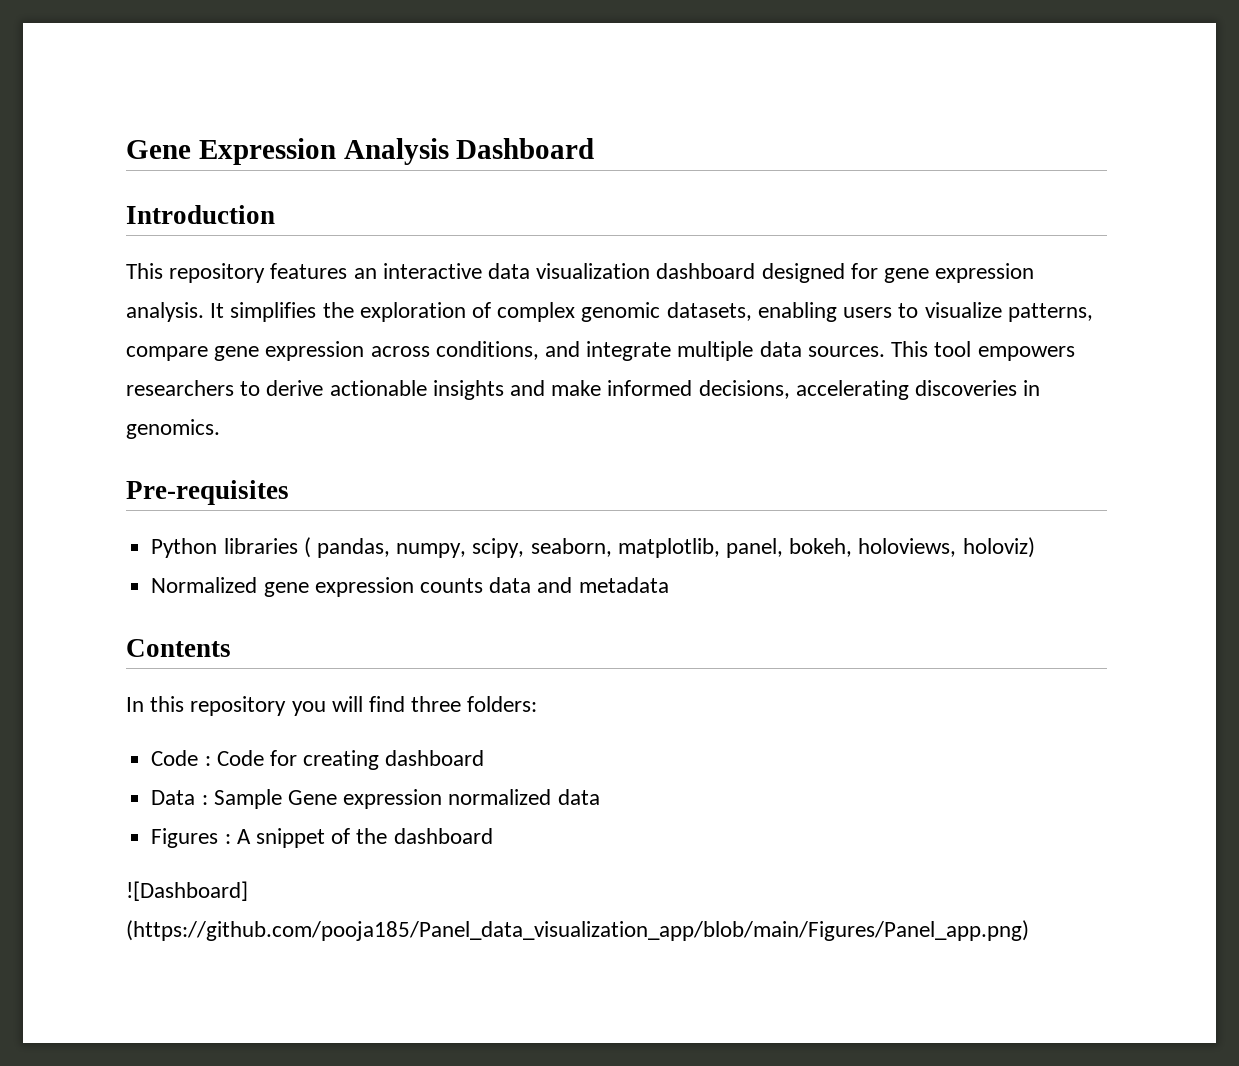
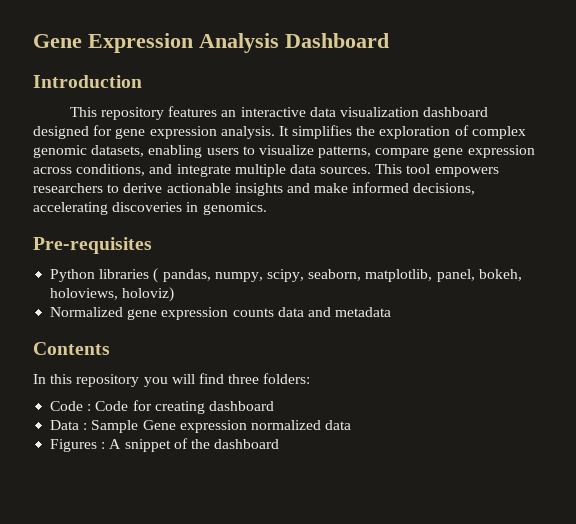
- ![Dashboard] (https://github.com/pooja185/Panel_data_visualization_app/blob/main/Figures/Panel_app.png)

